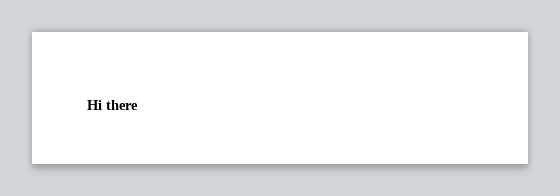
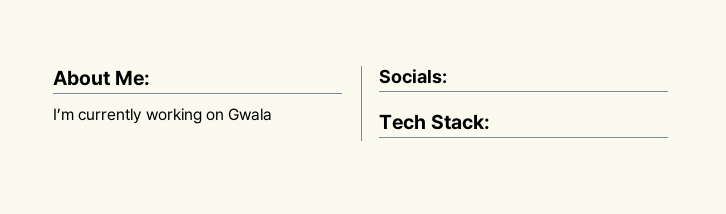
- Hi there
+ About Me:
+ I’m currently working on Gwala
+ Socials:
+ Tech Stack:

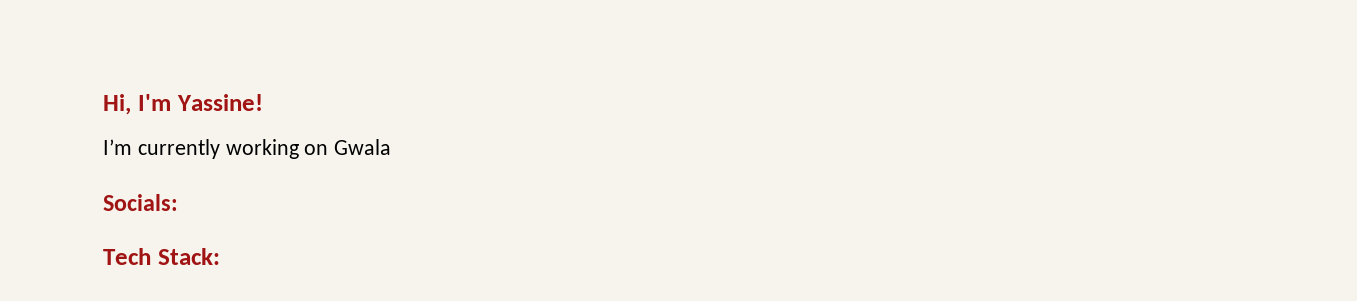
- About Me:
+ Hi, I'm Yassine!

